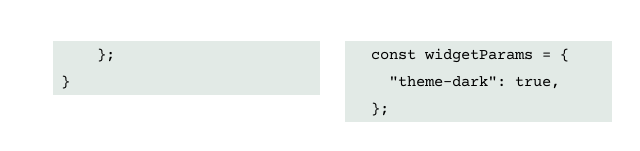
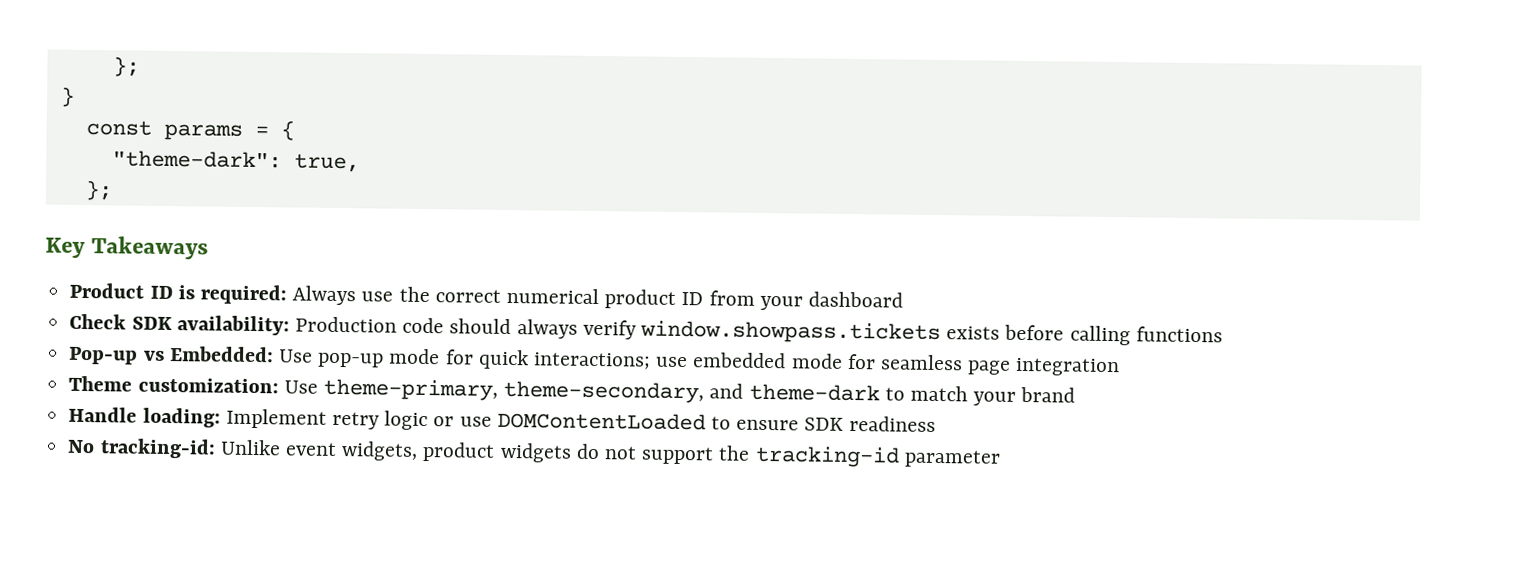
- const widgetParams = {
+ const params = {
+ Key Takeaways
+ Product ID is required: Always use the correct numerical product ID from your dashboard
+ Check SDK availability: Production code should always verify window.showpass.tickets exists before calling functions
+ Pop-up vs Embedded: Use pop-up mode for quick interactions; use embedded mode for seamless page integration
+ Theme customization: Use theme-primary, theme-secondary, and theme-dark to match your brand
+ Handle loading: Implement retry logic or use DOMContentLoaded to ensure SDK readiness
+ No tracking-id: Unlike event widgets, product widgets do not support the tracking-id parameter

